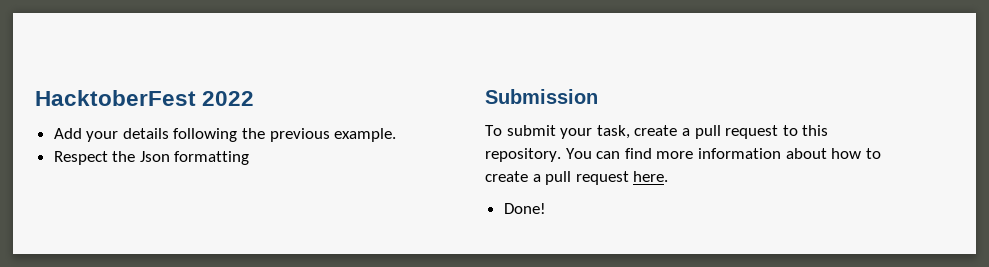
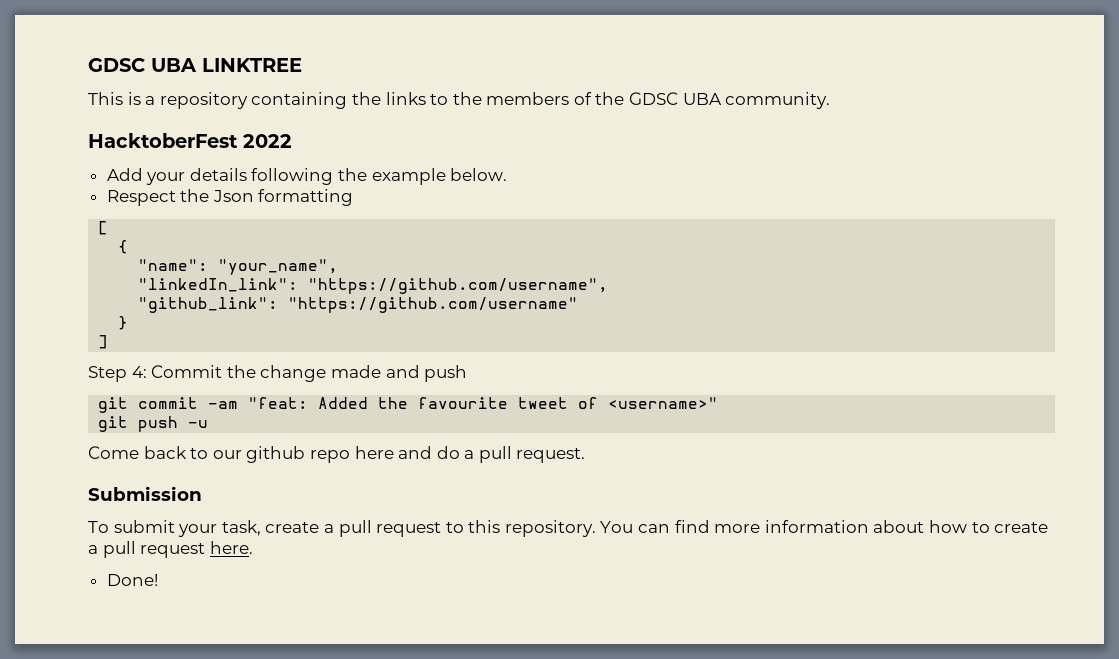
+ GDSC UBA LINKTREE
+ This is a repository containing the links to the members of the GDSC UBA community.
- Add your details following the previous example.
+ Add your details following the example below.
+ [
+ {
+ "name": "your_name",
+ "linkedIn_link": "https://github.com/username",
+ "github_link": "https://github.com/username"
+ }
+ ]
+ Step 4: Commit the change made and push
+ git commit -am "feat: Added the favourite tweet of <username>"
+ git push -u
+ Come back to our github repo here and do a pull request.

